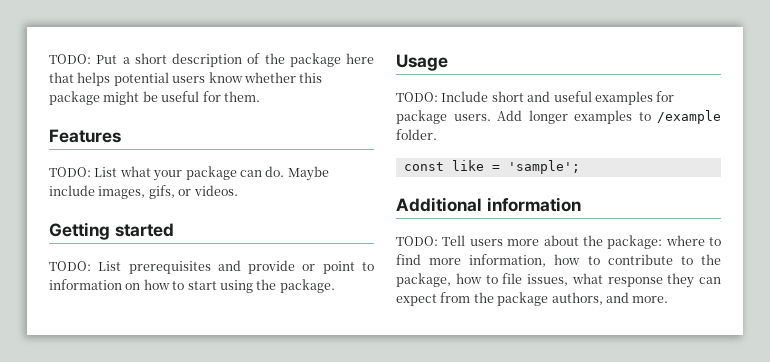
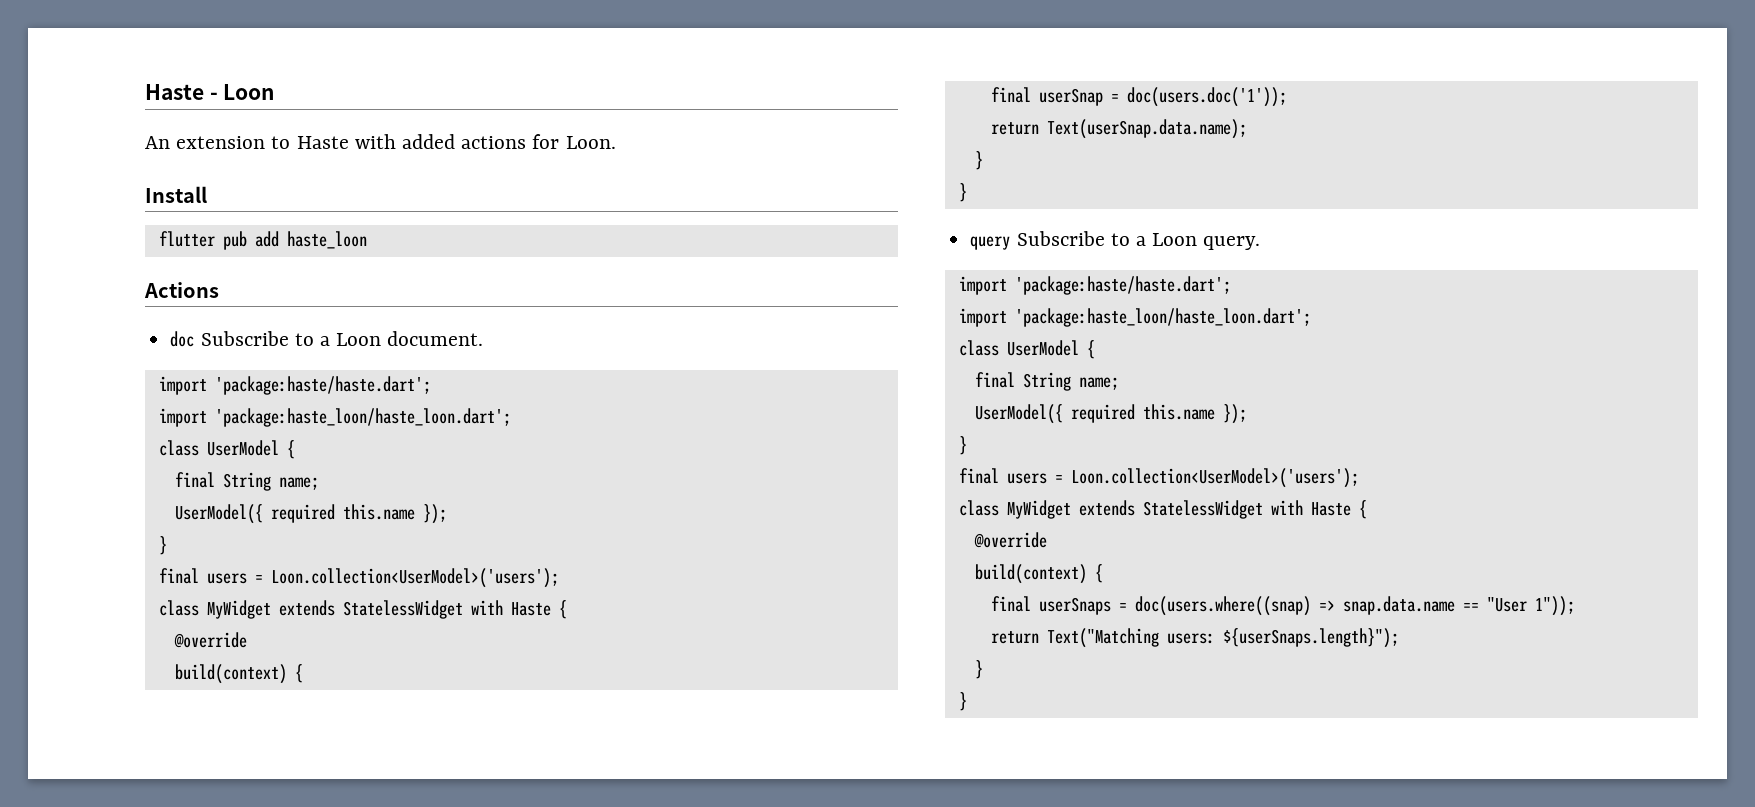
- TODO: Put a short description of the package here that helps potential users know whether this package might be useful for them.
- Features
- TODO: List what your package can do. Maybe include images, gifs, or videos.
- Getting started
- TODO: List prerequisites and provide or point to information on how to start using the package.
- Usage
- TODO: Include short and useful examples for package users. Add longer examples to /example folder.
- const like = 'sample';
- Additional information
- TODO: Tell users more about the package: where to find more information, how to contribute to the package, how to file issues, what response they can expect from the package authors, and more.
+ Haste - Loon
+ An extension to Haste with added actions for Loon.
+ Install
+ flutter pub add haste_loon
+ Actions
+ doc Subscribe to a Loon document.
+ import 'package:haste/haste.dart';
+ import 'package:haste_loon/haste_loon.dart';
+ class UserModel {
+ final String name;
+ UserModel({ required this.name });
+ }
+ final users = Loon.collection<UserModel>('users');
+ class MyWidget extends StatelessWidget with Haste {
+ @override
+ build(context) {
+ final userSnap = doc(users.doc('1'));
+ return Text(userSnap.data.name);
+ }
+ }
+ query Subscribe to a Loon query.
+ import 'package:haste/haste.dart';
+ import 'package:haste_loon/haste_loon.dart';
+ class UserModel {
+ final String name;
+ UserModel({ required this.name });
+ }
+ final users = Loon.collection<UserModel>('users');
+ class MyWidget extends StatelessWidget with Haste {
+ @override
+ build(context) {
+ final userSnaps = doc(users.where((snap) => snap.data.name == "User 1"));
+ return Text("Matching users: ${userSnaps.length}");
+ }
+ }

